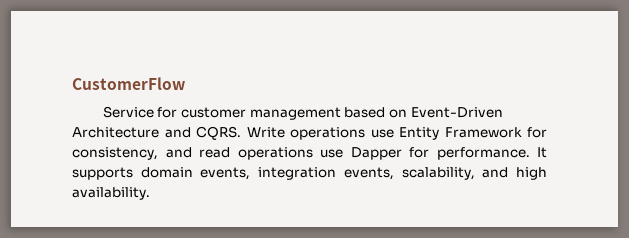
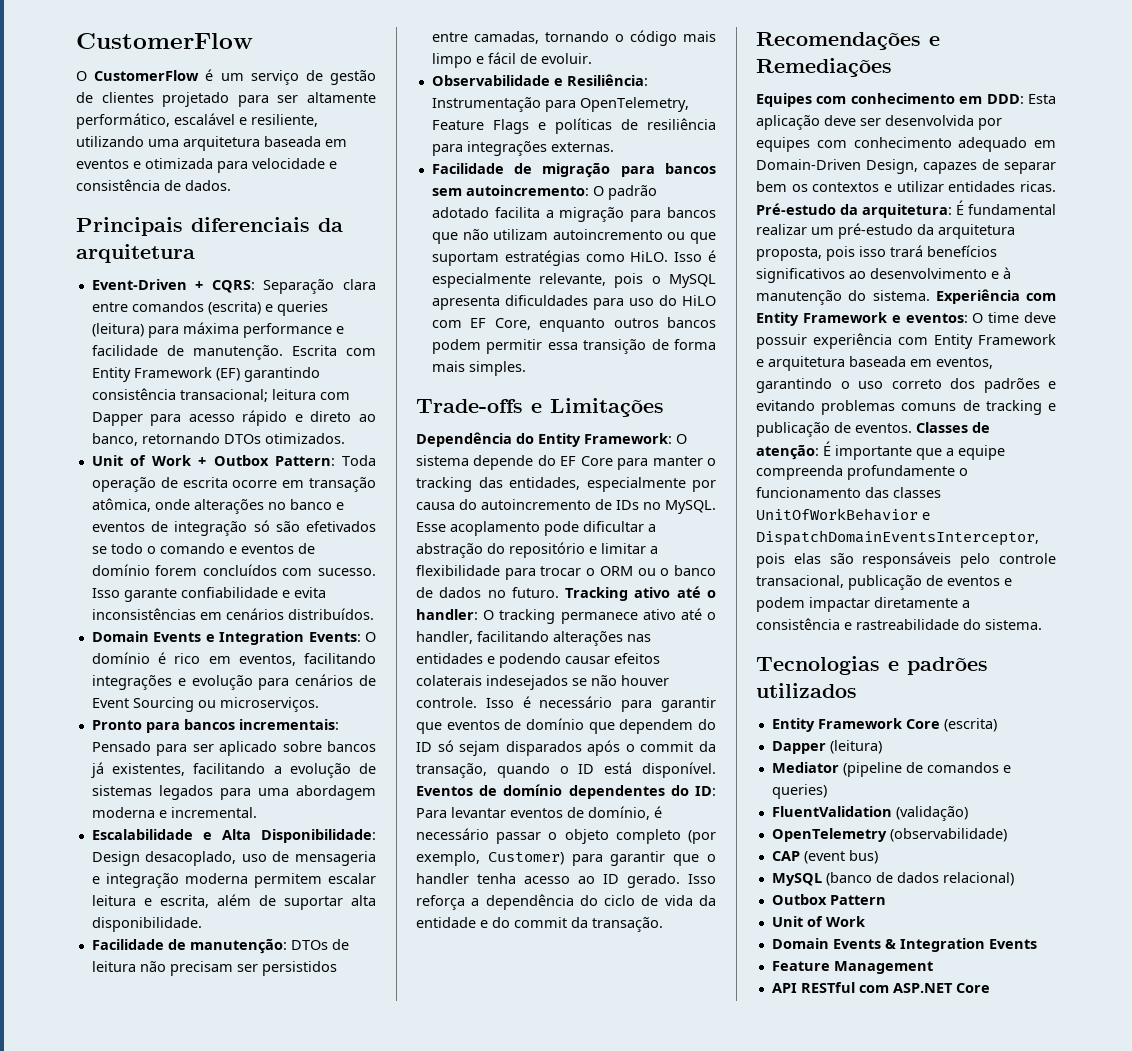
- Service for customer management based on Event-Driven Architecture and CQRS. Write operations use Entity Framework for consistency, and read operations use Dapper for performance. It supports domain events, integration events, scalability, and high availability.
+ O CustomerFlow é um serviço de gestão de clientes projetado para ser altamente performático, escalável e resiliente, utilizando uma arquitetura baseada em eventos e otimizada para velocidade e consistência de dados.
+ Principais diferenciais da arquitetura
+ Event-Driven + CQRS: Separação clara entre comandos (escrita) e queries (leitura) para máxima performance e facilidade de manutenção. Escrita com Entity Framework (EF) garantindo consistência transacional; leitura com Dapper para acesso rápido e direto ao banco, retornando DTOs otimizados.
+ Unit of Work + Outbox Pattern: Toda operação de escrita ocorre em transação atômica, onde alterações no banco e eventos de integração só são efetivados se todo o comando e eventos de domínio forem concluídos com sucesso. Isso garante confiabilidade e evita inconsistências em cenários distribuídos.
+ Domain Events e Integration Events: O domínio é rico em eventos, facilitando integrações e evolução para cenários de Event Sourcing ou microserviços.
+ Pronto para bancos incrementais: Pensado para ser aplicado sobre bancos já existentes, facilitando a evolução de sistemas legados para uma abordagem moderna e incremental.
+ Escalabilidade e Alta Disponibilidade: Design desacoplado, uso de mensageria e integração moderna permitem escalar leitura e escrita, além de suportar alta disponibilidade.
+ Facilidade de manutenção: DTOs de leitura não precisam ser persistidos entre camadas, tornando o código mais limpo e fácil de evoluir.
+ Observabilidade e Resiliência: Instrumentação para OpenTelemetry, Feature Flags e políticas de resiliência para integrações externas.
+ Facilidade de migração para bancos sem autoincremento: O padrão adotado facilita a migração para bancos que não utilizam autoincremento ou que suportam estratégias como HiLO. Isso é especialmente relevante, pois o MySQL apresenta dificuldades para uso do HiLO com EF Core, enquanto outros bancos podem permitir essa transição de forma mais simples.
+ Trade-offs e Limitações
+ Dependência do Entity Framework: O sistema depende do EF Core para manter o tracking das entidades, especialmente por causa do autoincremento de IDs no MySQL. Esse acoplamento pode dificultar a abstração do repositório e limitar a flexibilidade para trocar o ORM ou o banco de dados no futuro. Tracking ativo até o handler: O tracking permanece ativo até o handler, facilitando alterações nas entidades e podendo causar efeitos colaterais indesejados se não houver controle. Isso é necessário para garantir que eventos de domínio que dependem do ID só sejam disparados após o commit da transação, quando o ID está disponível. Eventos de domínio dependentes do ID: Para levantar eventos de domínio, é necessário passar o objeto completo (por exemplo, Customer) para garantir que o handler tenha acesso ao ID gerado. Isso reforça a dependência do ciclo de vida da entidade e do commit da transação.
+ Recomendações e Remediações
+ Equipes com conhecimento em DDD: Esta aplicação deve ser desenvolvida por equipes com conhecimento adequado em Domain-Driven Design, capazes de separar bem os contextos e utilizar entidades ricas. Pré-estudo da arquitetura: É fundamental realizar um pré-estudo da arquitetura proposta, pois isso trará benefícios significativos ao desenvolvimento e à manutenção do sistema. Experiência com Entity Framework e eventos: O time deve possuir experiência com Entity Framework e arquitetura baseada em eventos, garantindo o uso correto dos padrões e evitando problemas comuns de tracking e publicação de eventos. Classes de atenção: É importante que a equipe compreenda profundamente o funcionamento das classes UnitOfWorkBehavior e DispatchDomainEventsInterceptor, pois elas são responsáveis pelo controle transacional, publicação de eventos e podem impactar diretamente a consistência e rastreabilidade do sistema.
+ Tecnologias e padrões utilizados
+ Entity Framework Core (escrita)
+ Dapper (leitura)
+ Mediator (pipeline de comandos e queries)
+ FluentValidation (validação)
+ OpenTelemetry (observabilidade)
+ CAP (event bus)
+ MySQL (banco de dados relacional)
+ Outbox Pattern
+ Unit of Work
+ Domain Events & Integration Events
+ Feature Management
+ API RESTful com ASP.NET Core

